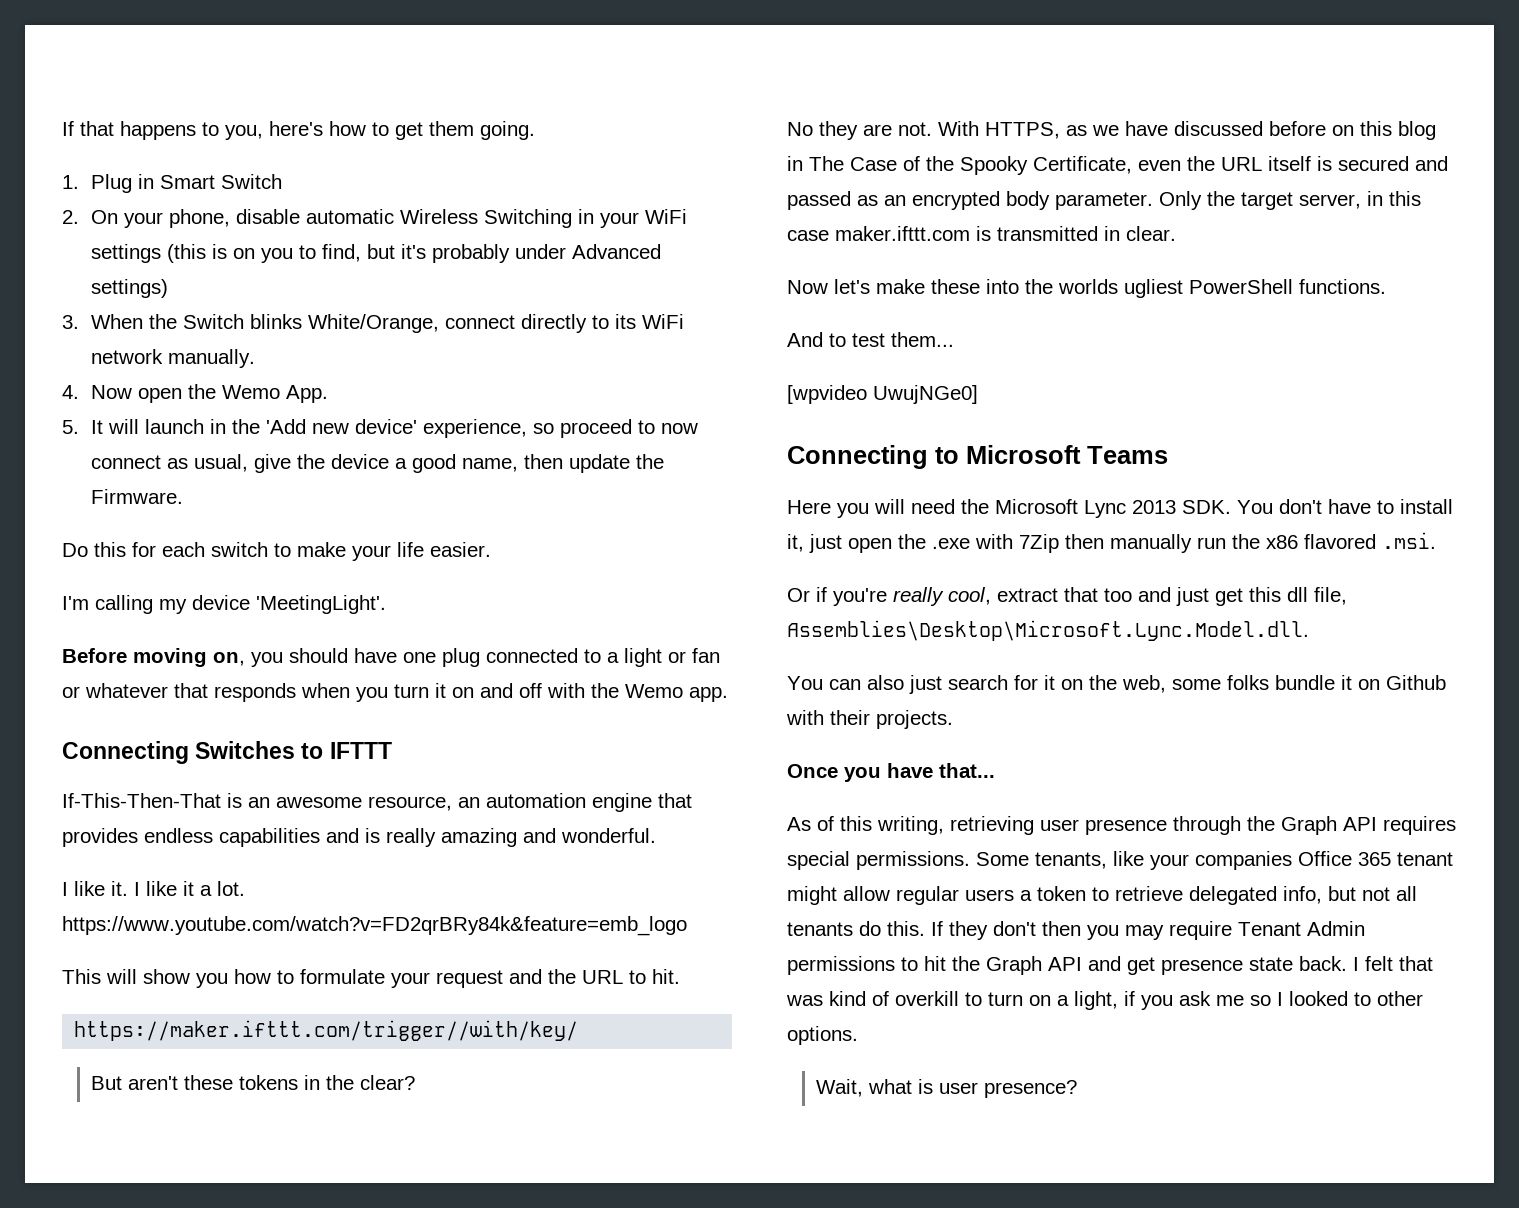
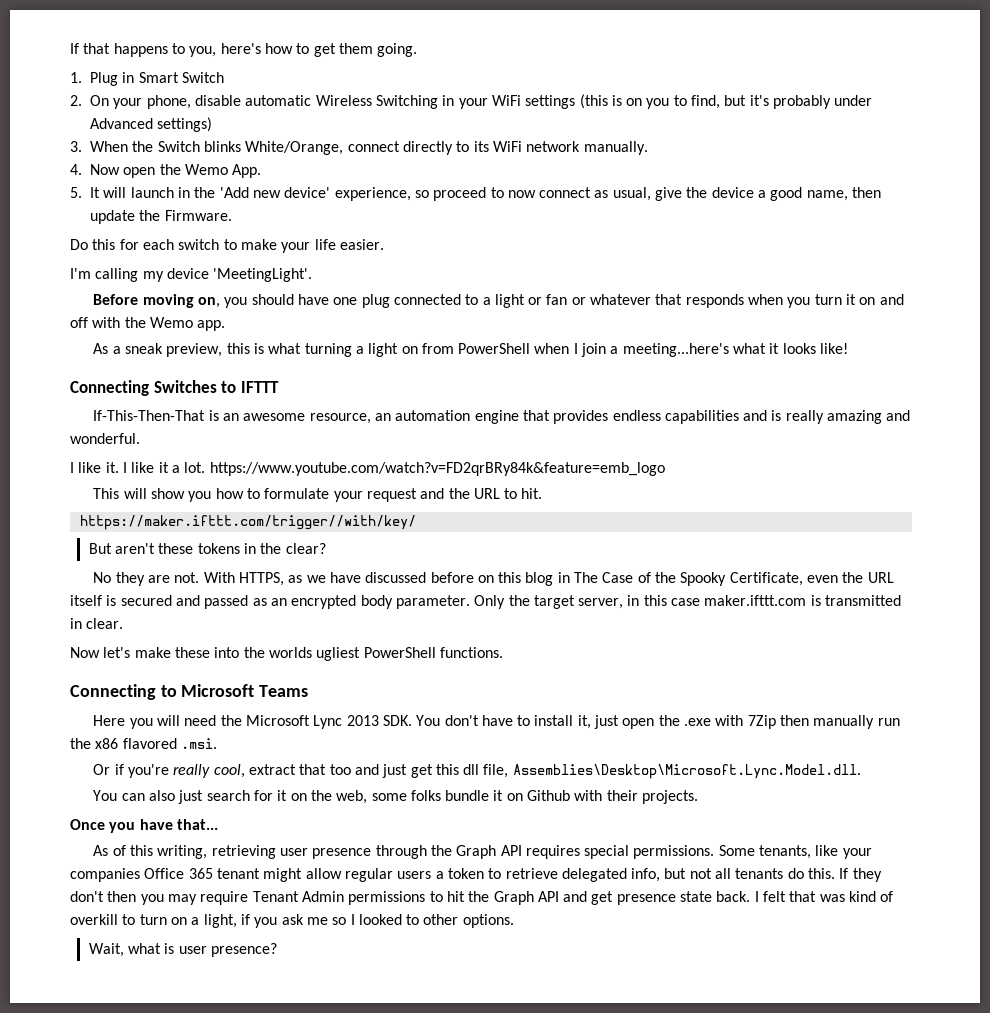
+ As a sneak preview, this is what turning a light on from PowerShell when I join a meeting...here's what it looks like!
- And to test them...
- [wpvideo UwujNGe0]

